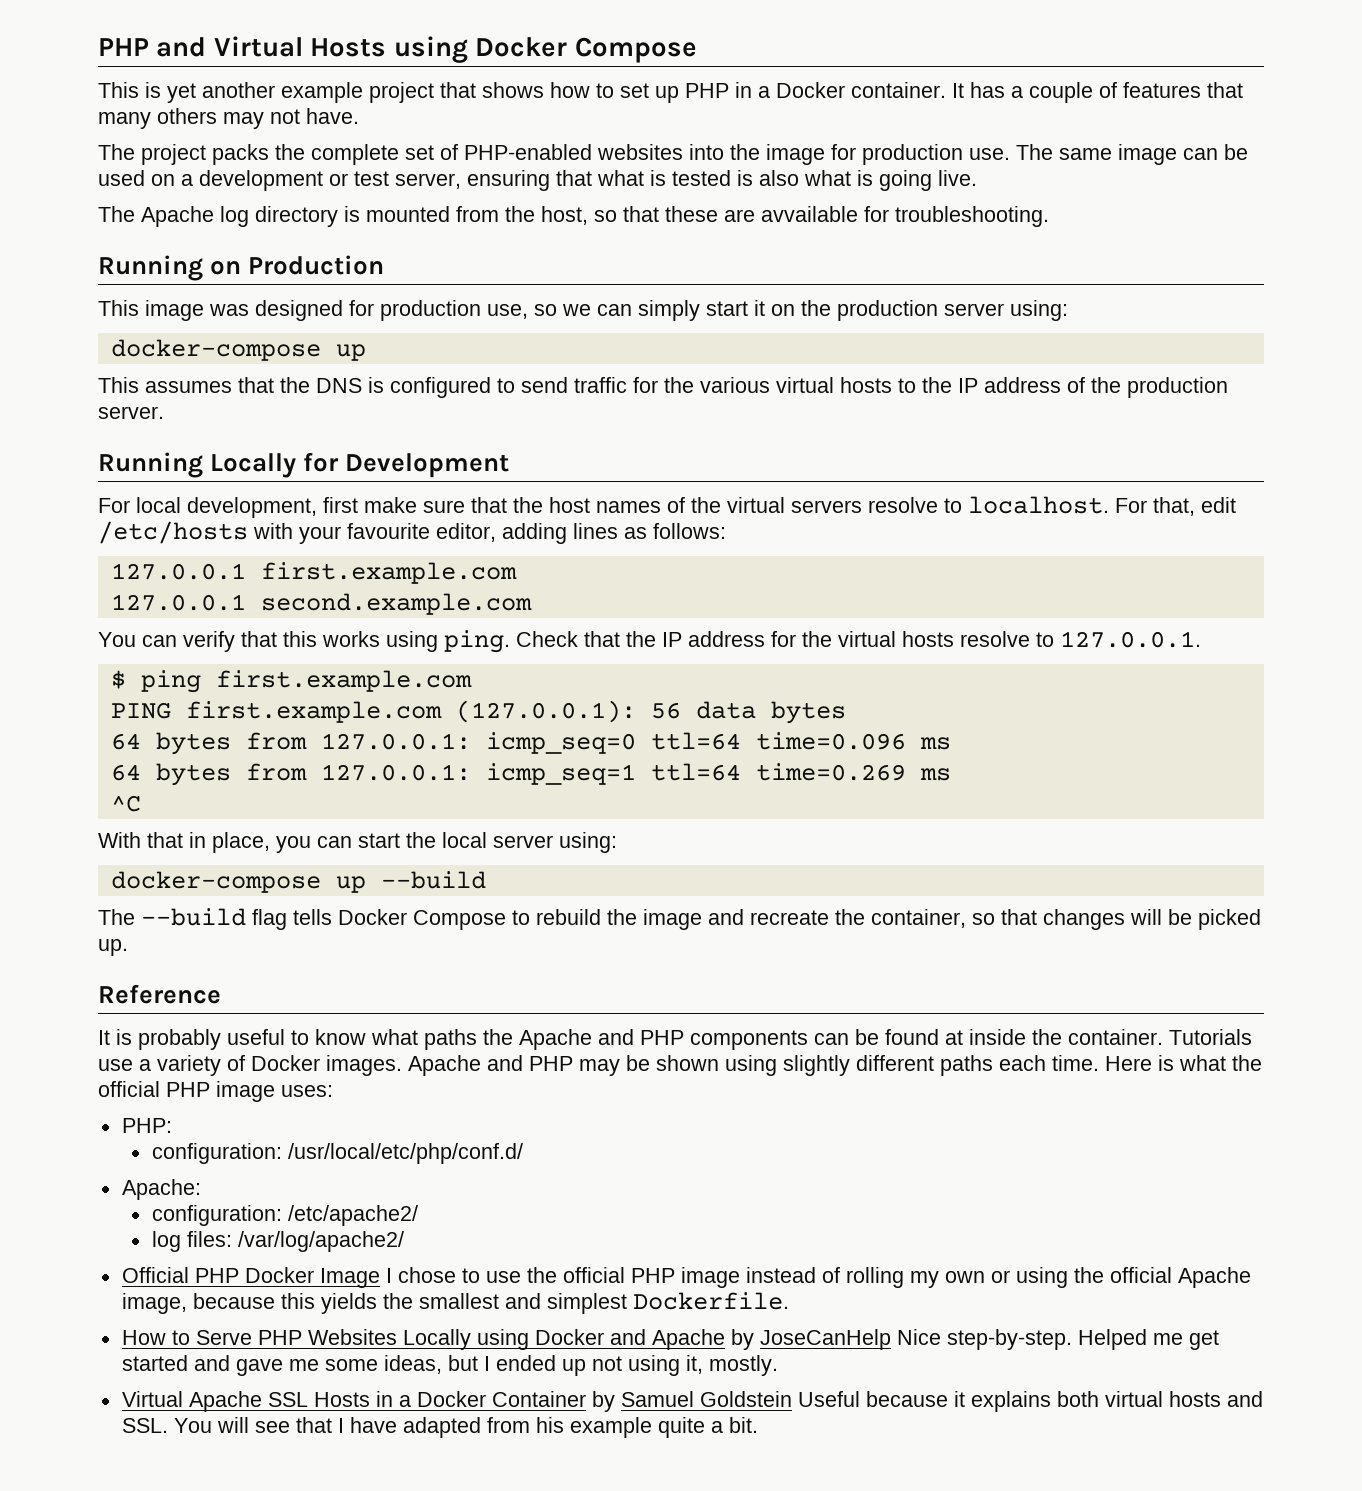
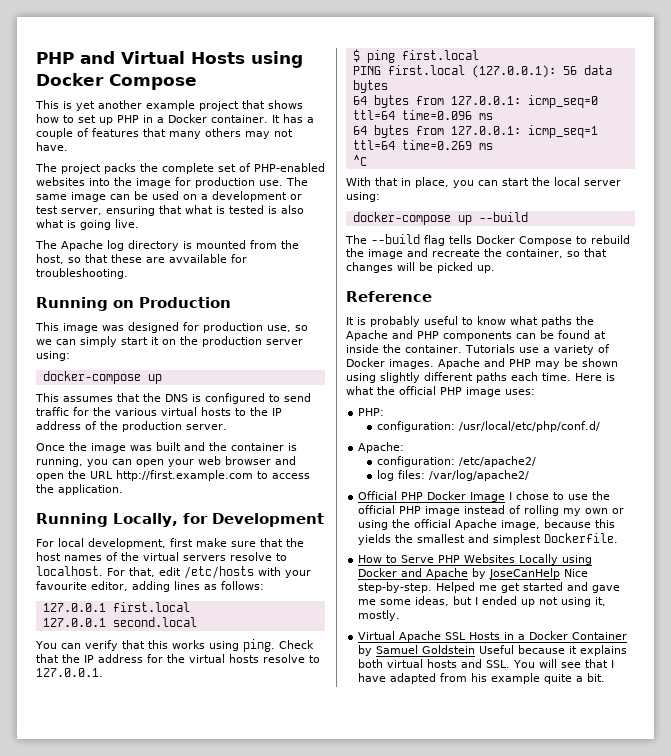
- Running Locally for Development
+ Once the image was built and the container is running, you can open your web browser and open the URL http://first.example.com to access the application.
+ Running Locally, for Development
- 127.0.0.1 first.example.com
- 127.0.0.1 second.example.com
+ 127.0.0.1 first.local
+ 127.0.0.1 second.local
- $ ping first.example.com
+ $ ping first.local
- PING first.example.com (127.0.0.1): 56 data bytes
+ PING first.local (127.0.0.1): 56 data bytes

